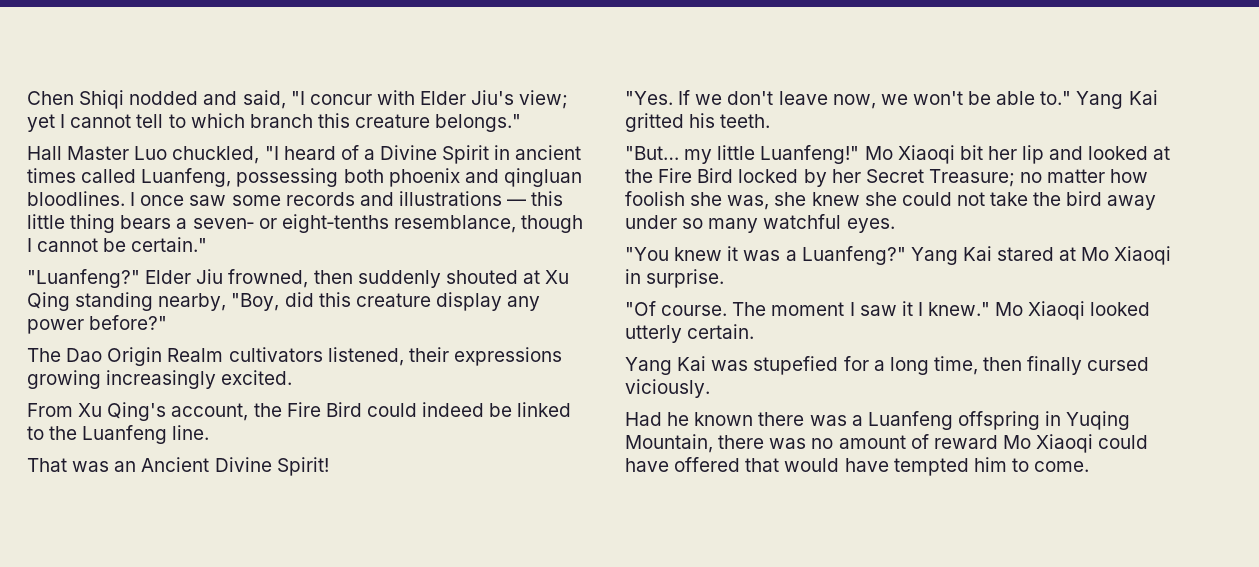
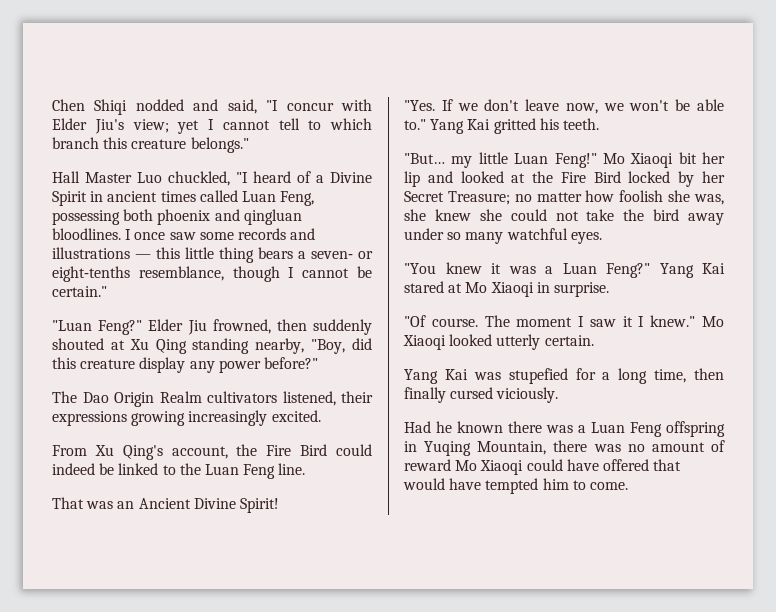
- Hall Master Luo chuckled, "I heard of a Divine Spirit in ancient times called Luanfeng, possessing both phoenix and qingluan bloodlines.
+ Hall Master Luo chuckled, "I heard of a Divine Spirit in ancient times called Luan Feng, possessing both phoenix and qingluan bloodlines.
- "Luanfeng?"
+ "Luan Feng?"
- From Xu Qing's account, the Fire Bird could indeed be linked to the Luanfeng line.
+ From Xu Qing's account, the Fire Bird could indeed be linked to the Luan Feng line.
- "But… my little Luanfeng!"
+ "But… my little Luan Feng!"
- "You knew it was a Luanfeng?"
+ "You knew it was a Luan Feng?"
- Had he known there was a Luanfeng offspring in Yuqing Mountain, there was no amount of reward Mo Xiaoqi could have offered that would have tempted him to come.
+ Had he known there was a Luan Feng offspring in Yuqing Mountain, there was no amount of reward Mo Xiaoqi could have offered that would have tempted him to come.

